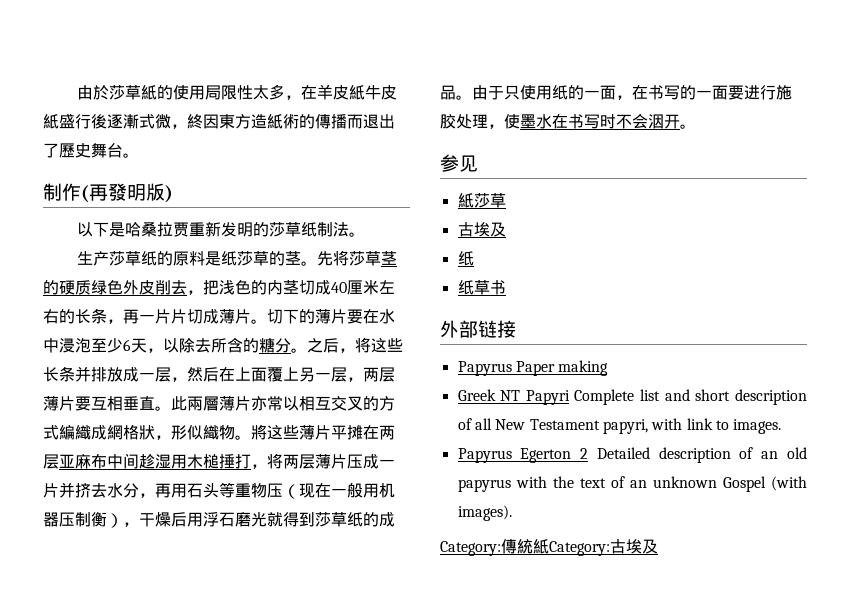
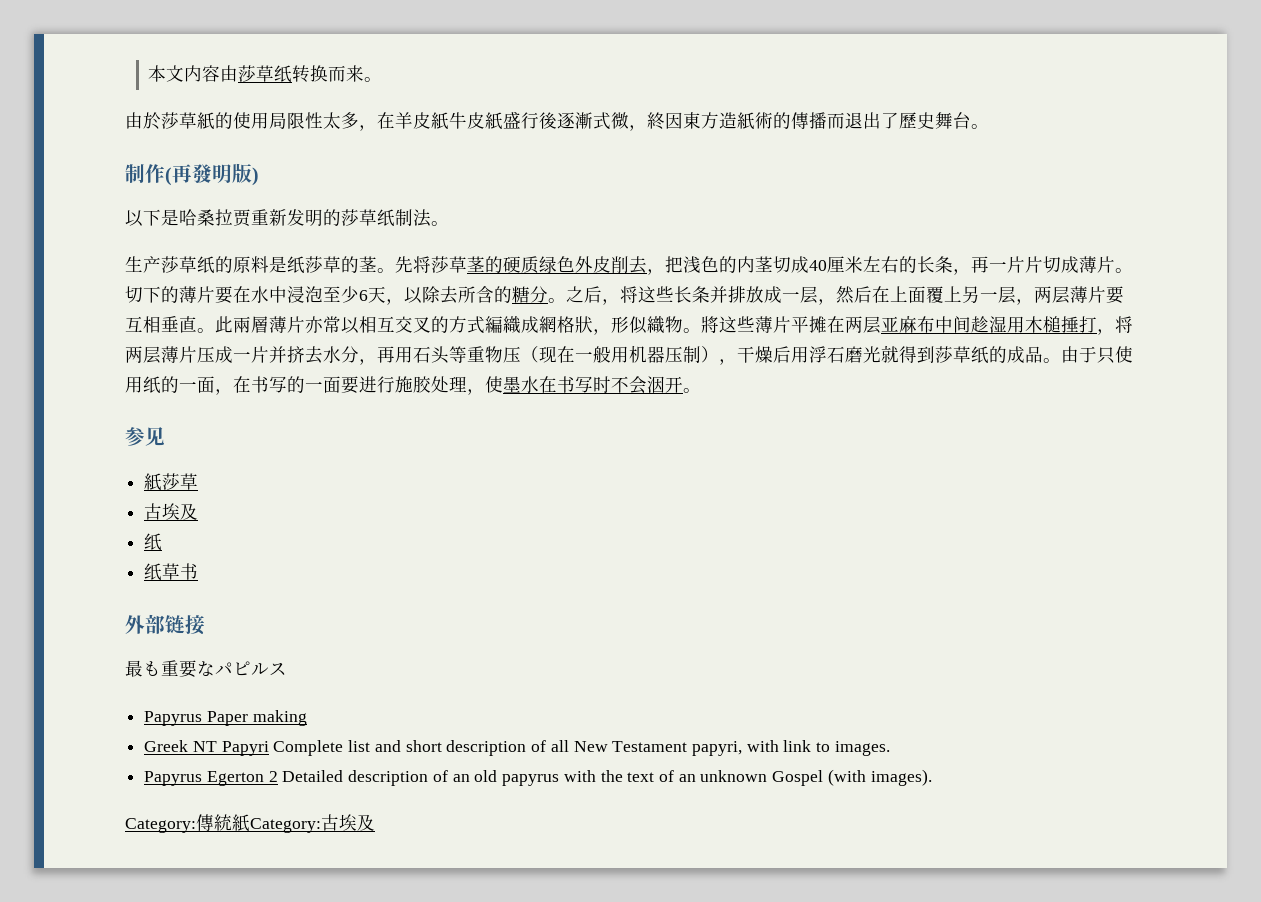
+ 本文内容由莎草纸转换而来。
- 將这些薄片平摊在两层亚麻布中间趁湿用木槌捶打，将两层薄片压成一片并挤去水分，再用石头等重物压（现在一般用机器压制衡），干燥后用浮石磨光就得到莎草纸的成品。
+ 將这些薄片平摊在两层亚麻布中间趁湿用木槌捶打，将两层薄片压成一片并挤去水分，再用石头等重物压（现在一般用机器压制），干燥后用浮石磨光就得到莎草纸的成品。
+ 最も重要なパピルス

